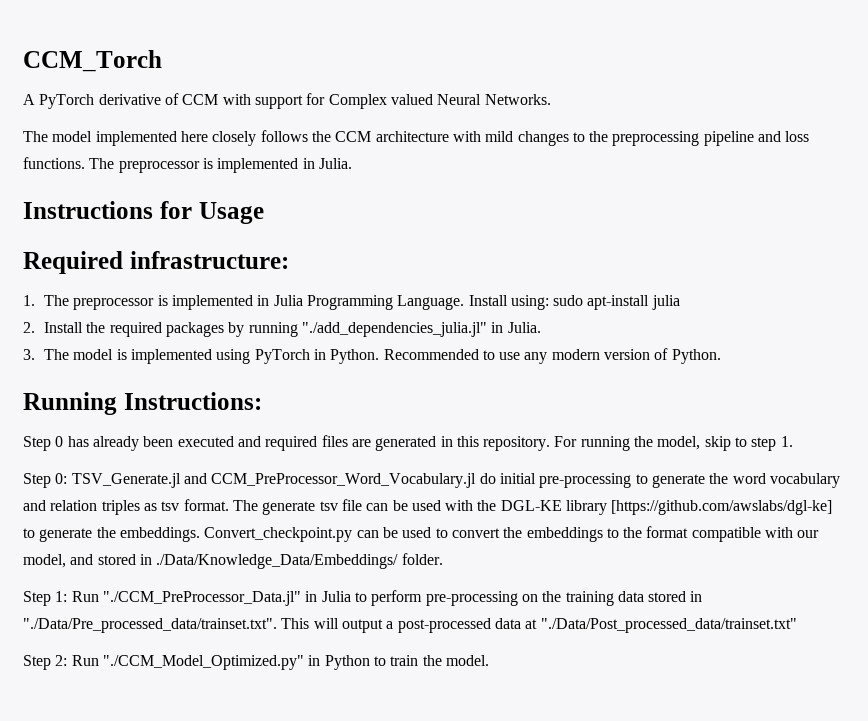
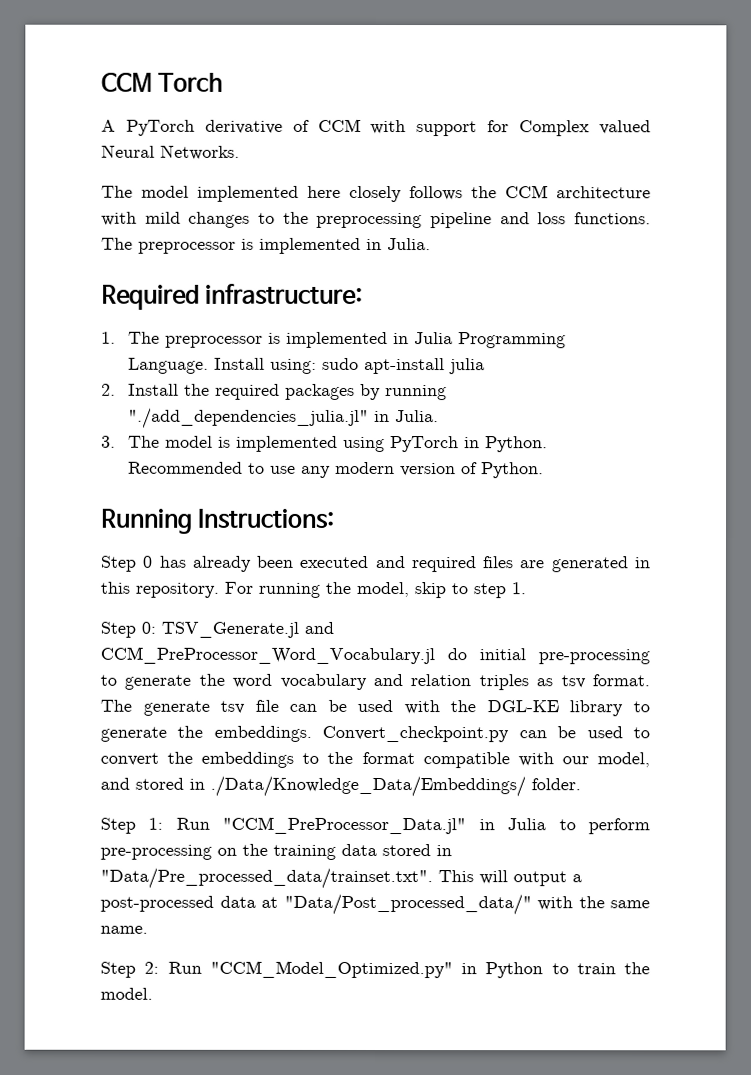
- CCM_Torch
+ CCM Torch
- Instructions for Usage
- The generate tsv file can be used with the DGL-KE library [https://github.com/awslabs/dgl-ke] to generate the embeddings.
+ The generate tsv file can be used with the DGL-KE library to generate the embeddings.
- Step 1: Run "./CCM_PreProcessor_Data.jl" in Julia to perform pre-processing on the training data stored in "./Data/Pre_processed_data/trainset.txt". This will output a post-processed data at "./Data/Post_processed_data/trainset.txt"
+ Step 1: Run "CCM_PreProcessor_Data.jl" in Julia to perform pre-processing on the training data stored in "Data/Pre_processed_data/trainset.txt". This will output a post-processed data at "Data/Post_processed_data/" with the same name.
- Step 2: Run "./CCM_Model_Optimized.py" in Python to train the model.
+ Step 2: Run "CCM_Model_Optimized.py" in Python to train the model.

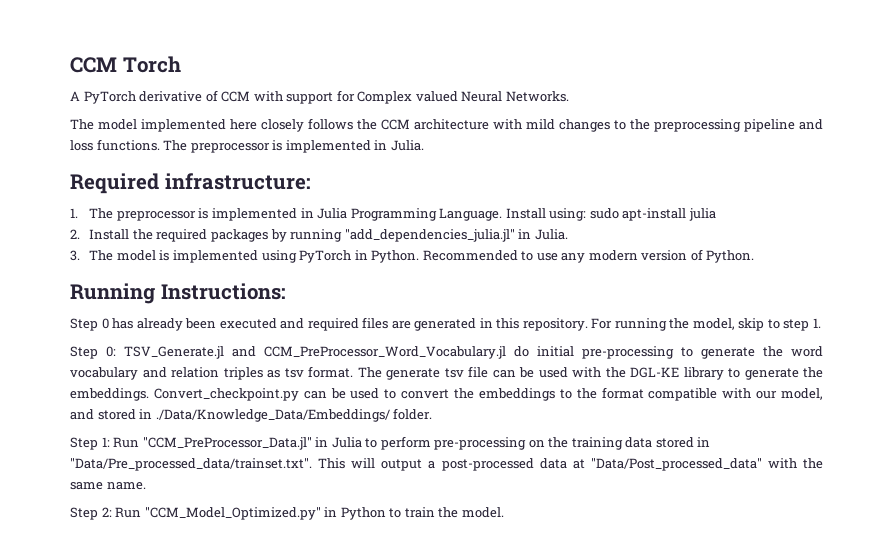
- 2. Install the required packages by running "./add_dependencies_julia.jl" in Julia.
+ 2. Install the required packages by running "add_dependencies_julia.jl" in Julia.
- Step 1: Run "CCM_PreProcessor_Data.jl" in Julia to perform pre-processing on the training data stored in "Data/Pre_processed_data/trainset.txt". This will output a post-processed data at "Data/Post_processed_data/" with the same name.
+ Step 1: Run "CCM_PreProcessor_Data.jl" in Julia to perform pre-processing on the training data stored in "Data/Pre_processed_data/trainset.txt". This will output a post-processed data at "Data/Post_processed_data" with the same name.

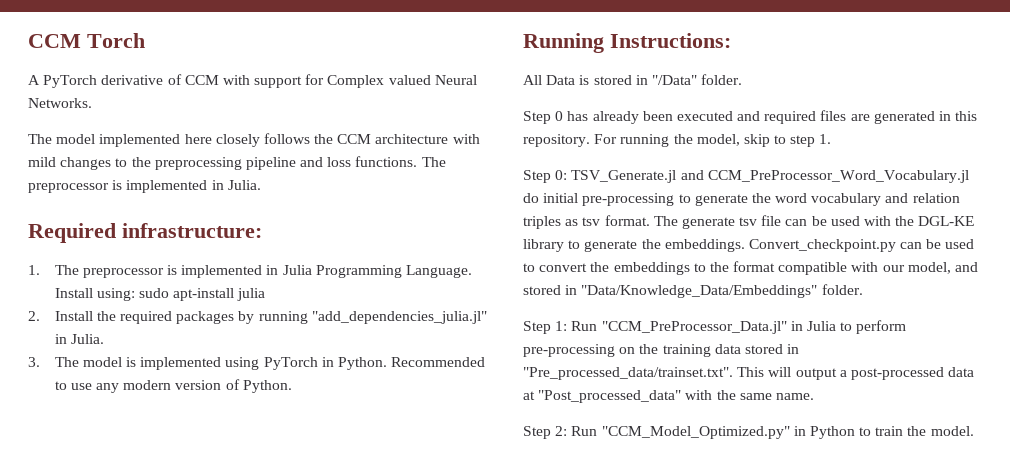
+ All Data is stored in "/Data" folder.
- Convert_checkpoint.py can be used to convert the embeddings to the format compatible with our model, and stored in ./Data/Knowledge_Data/Embeddings/ folder.
+ Convert_checkpoint.py can be used to convert the embeddings to the format compatible with our model, and stored in "Data/Knowledge_Data/Embeddings" folder.
- Step 1: Run "CCM_PreProcessor_Data.jl" in Julia to perform pre-processing on the training data stored in "Data/Pre_processed_data/trainset.txt". This will output a post-processed data at "Data/Post_processed_data" with the same name.
+ Step 1: Run "CCM_PreProcessor_Data.jl" in Julia to perform pre-processing on the training data stored in "Pre_processed_data/trainset.txt". This will output a post-processed data at "Post_processed_data" with the same name.

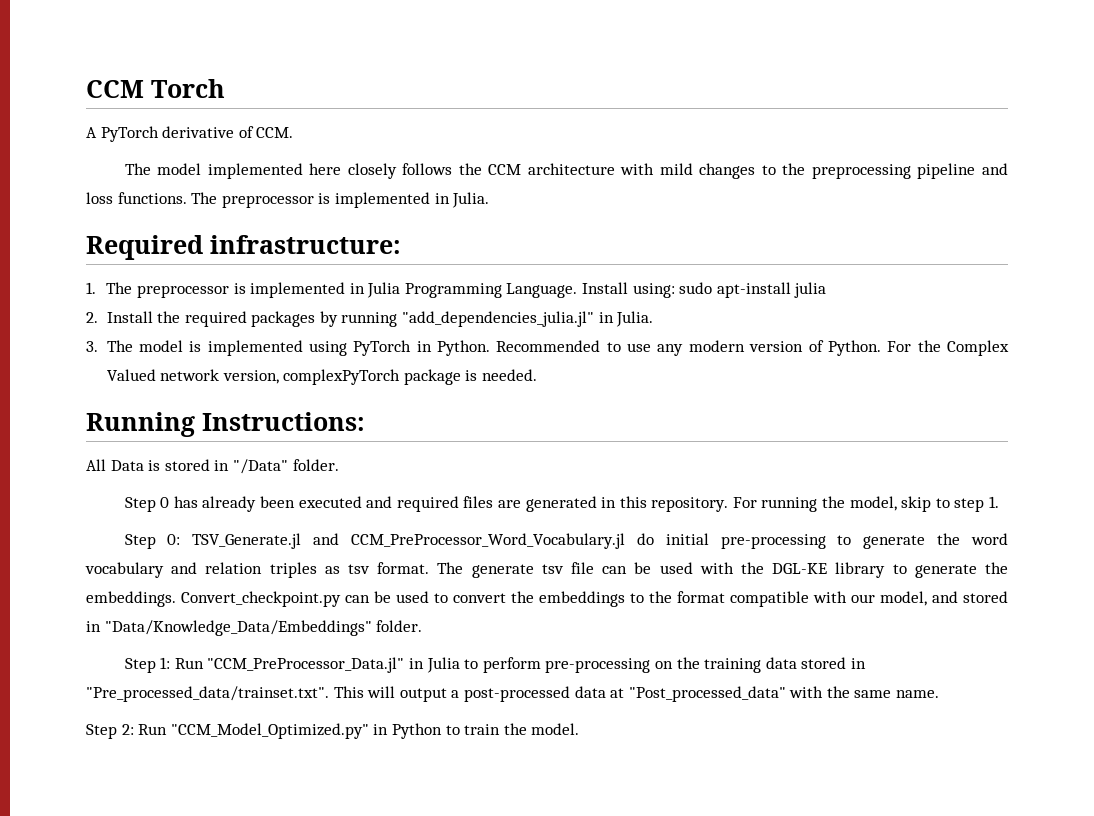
- A PyTorch derivative of CCM with support for Complex valued Neural Networks.
+ A PyTorch derivative of CCM.
+ For the Complex Valued network version, complexPyTorch package is needed.

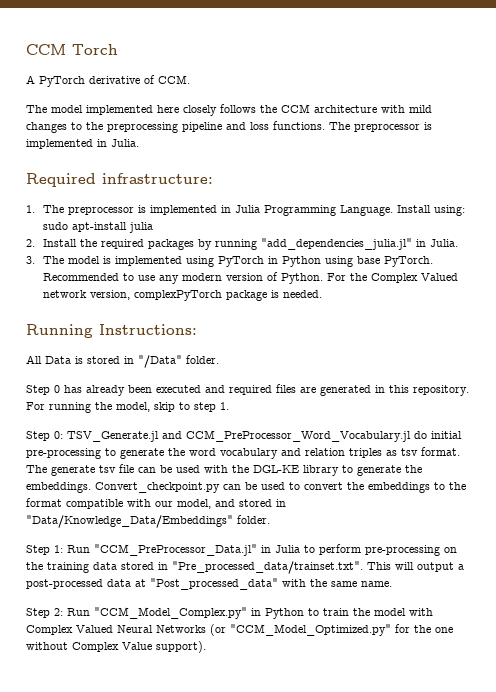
- 3. The model is implemented using PyTorch in Python.
+ 3. The model is implemented using PyTorch in Python using base PyTorch.
- Step 2: Run "CCM_Model_Optimized.py" in Python to train the model.
+ Step 2: Run "CCM_Model_Complex.py" in Python to train the model with Complex Valued Neural Networks (or "CCM_Model_Optimized.py" for the one without Complex Value support).

